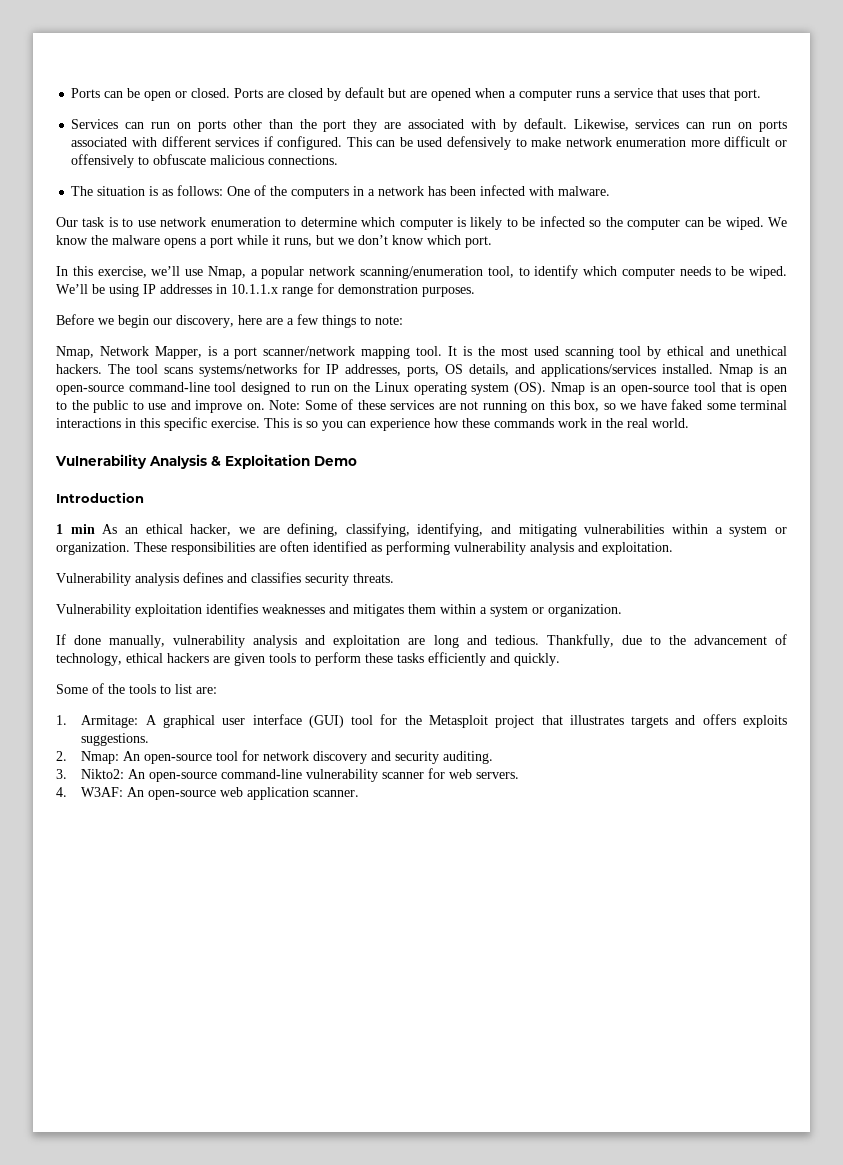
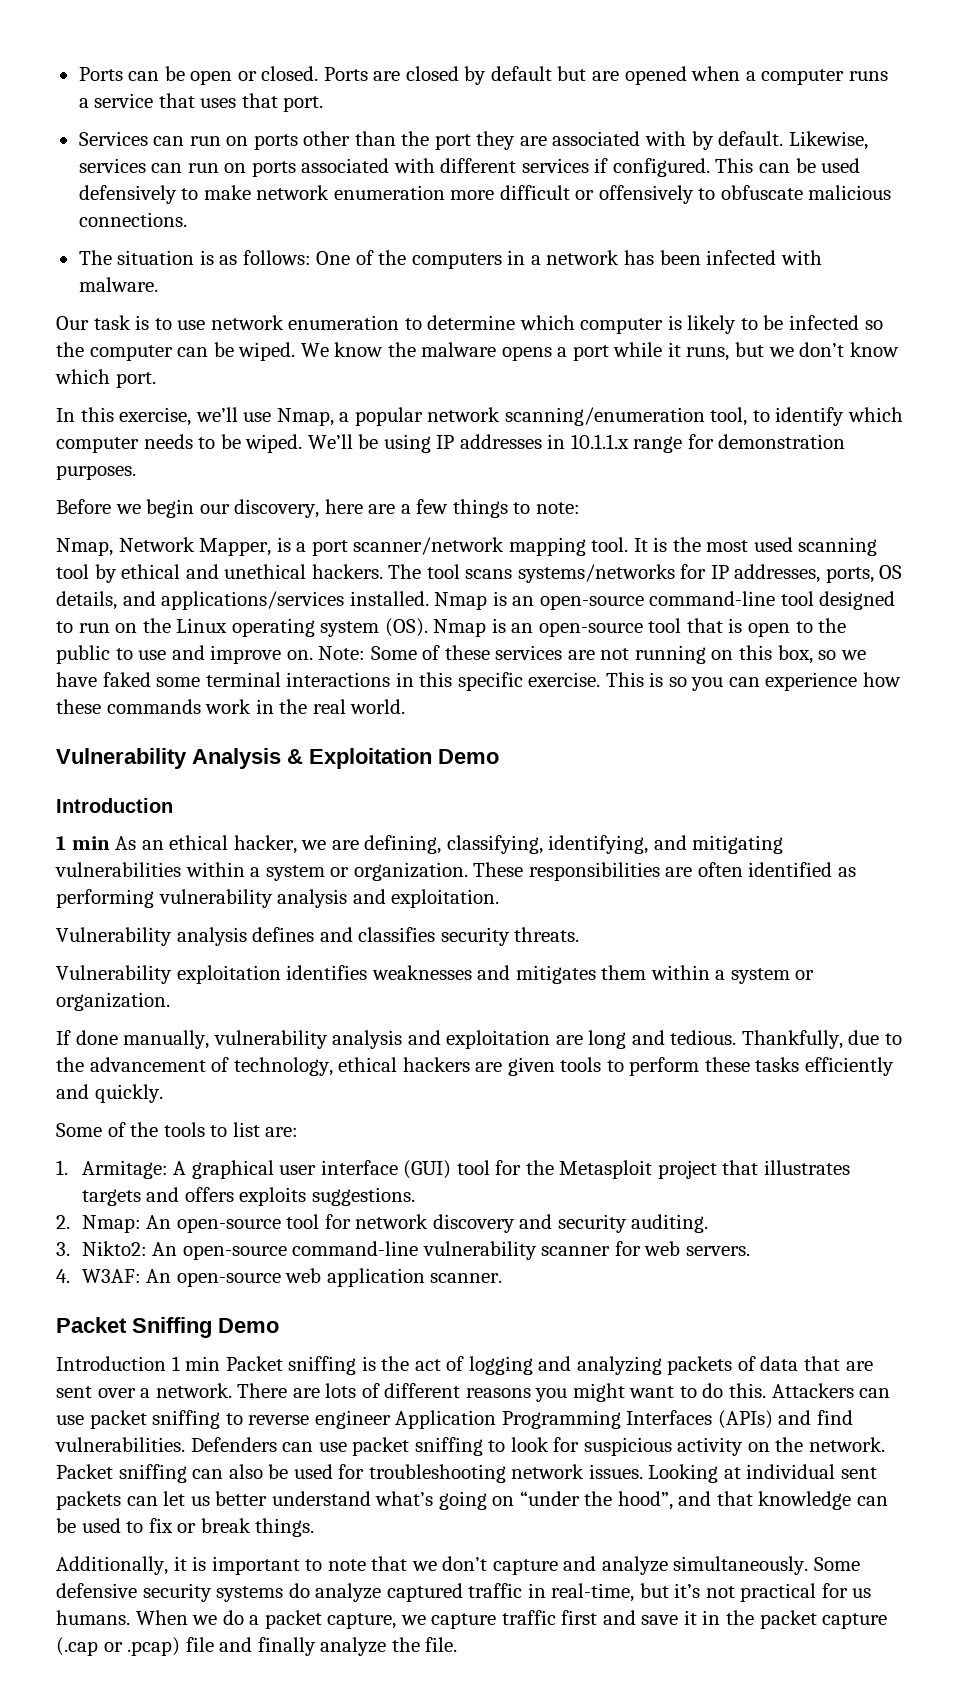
+ Packet Sniffing Demo
+ Introduction 1 min Packet sniffing is the act of logging and analyzing packets of data that are sent over a network. There are lots of different reasons you might want to do this. Attackers can use packet sniffing to reverse engineer Application Programming Interfaces (APIs) and find vulnerabilities. Defenders can use packet sniffing to look for suspicious activity on the network. Packet sniffing can also be used for troubleshooting network issues. Looking at individual sent packets can let us better understand what’s going on “under the hood”, and that knowledge can be used to fix or break things.
+ Additionally, it is important to note that we don’t capture and analyze simultaneously. Some defensive security systems do analyze captured traffic in real-time, but it’s not practical for us humans. When we do a packet capture, we capture traffic first and save it in the packet capture (.cap or .pcap) file and finally analyze the file.

